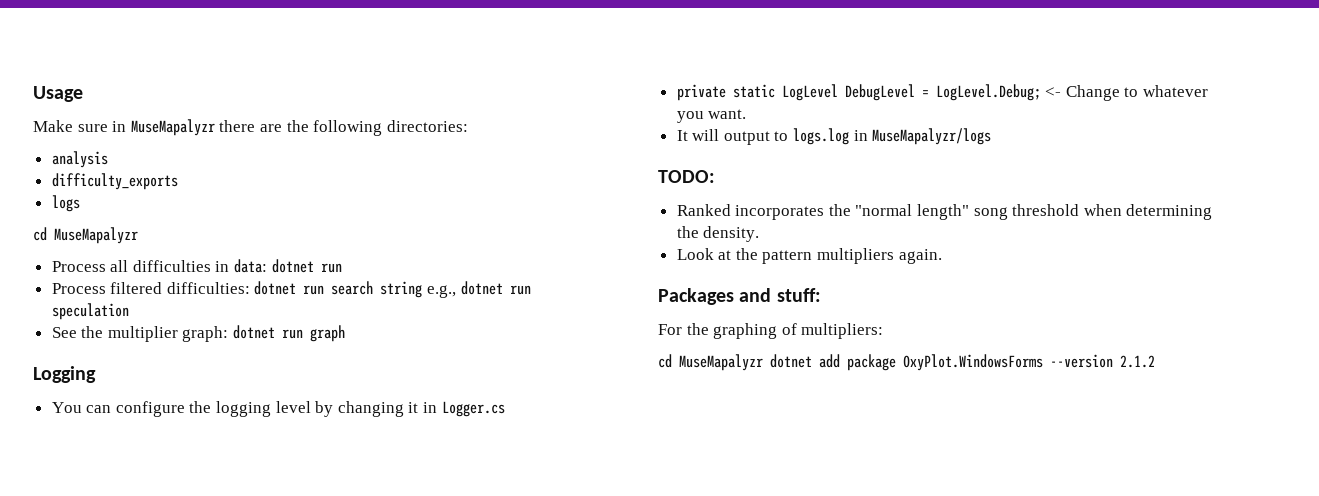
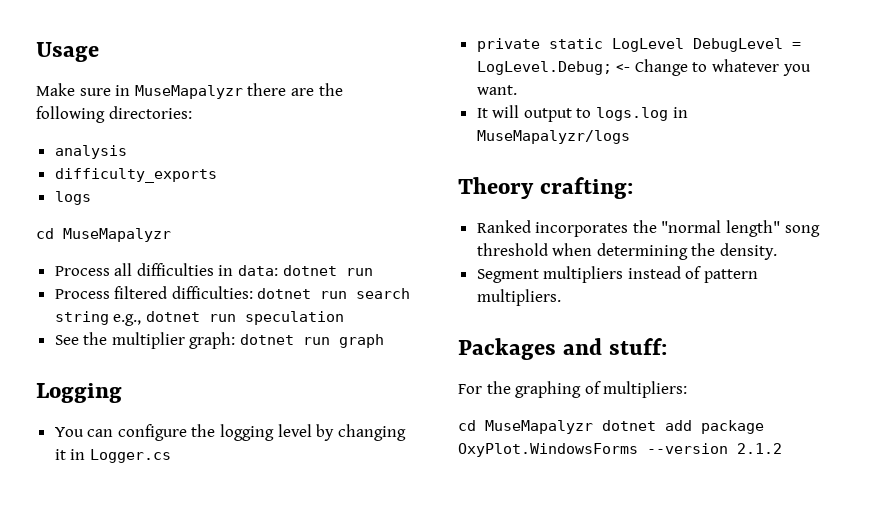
- TODO:
+ Theory crafting:
- Look at the pattern multipliers again.
+ Segment multipliers instead of pattern multipliers.

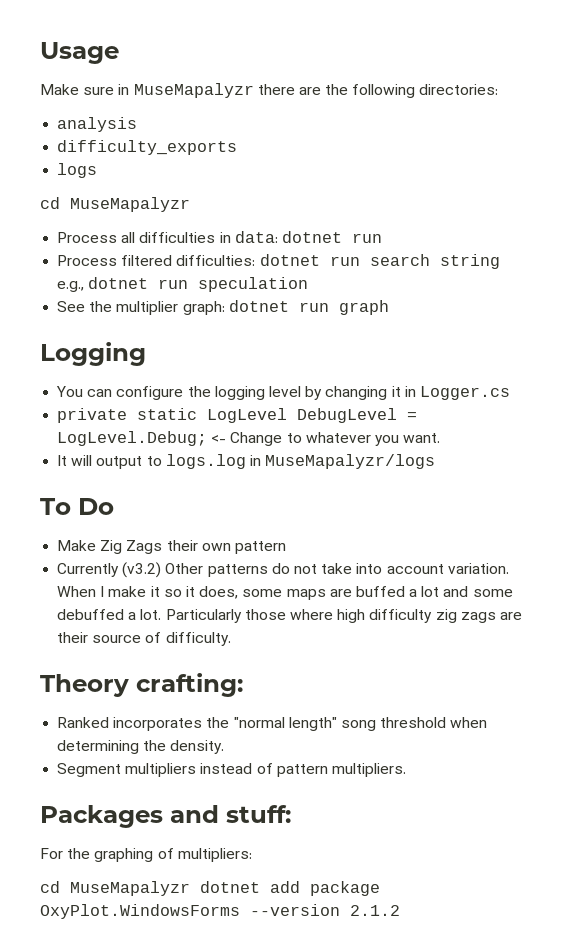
+ To Do
+ Make Zig Zags their own pattern
+ Currently (v3.2) Other patterns do not take into account variation. When I make it so it does, some maps are buffed a lot and some debuffed a lot. Particularly those where high difficulty zig zags are their source of difficulty.

